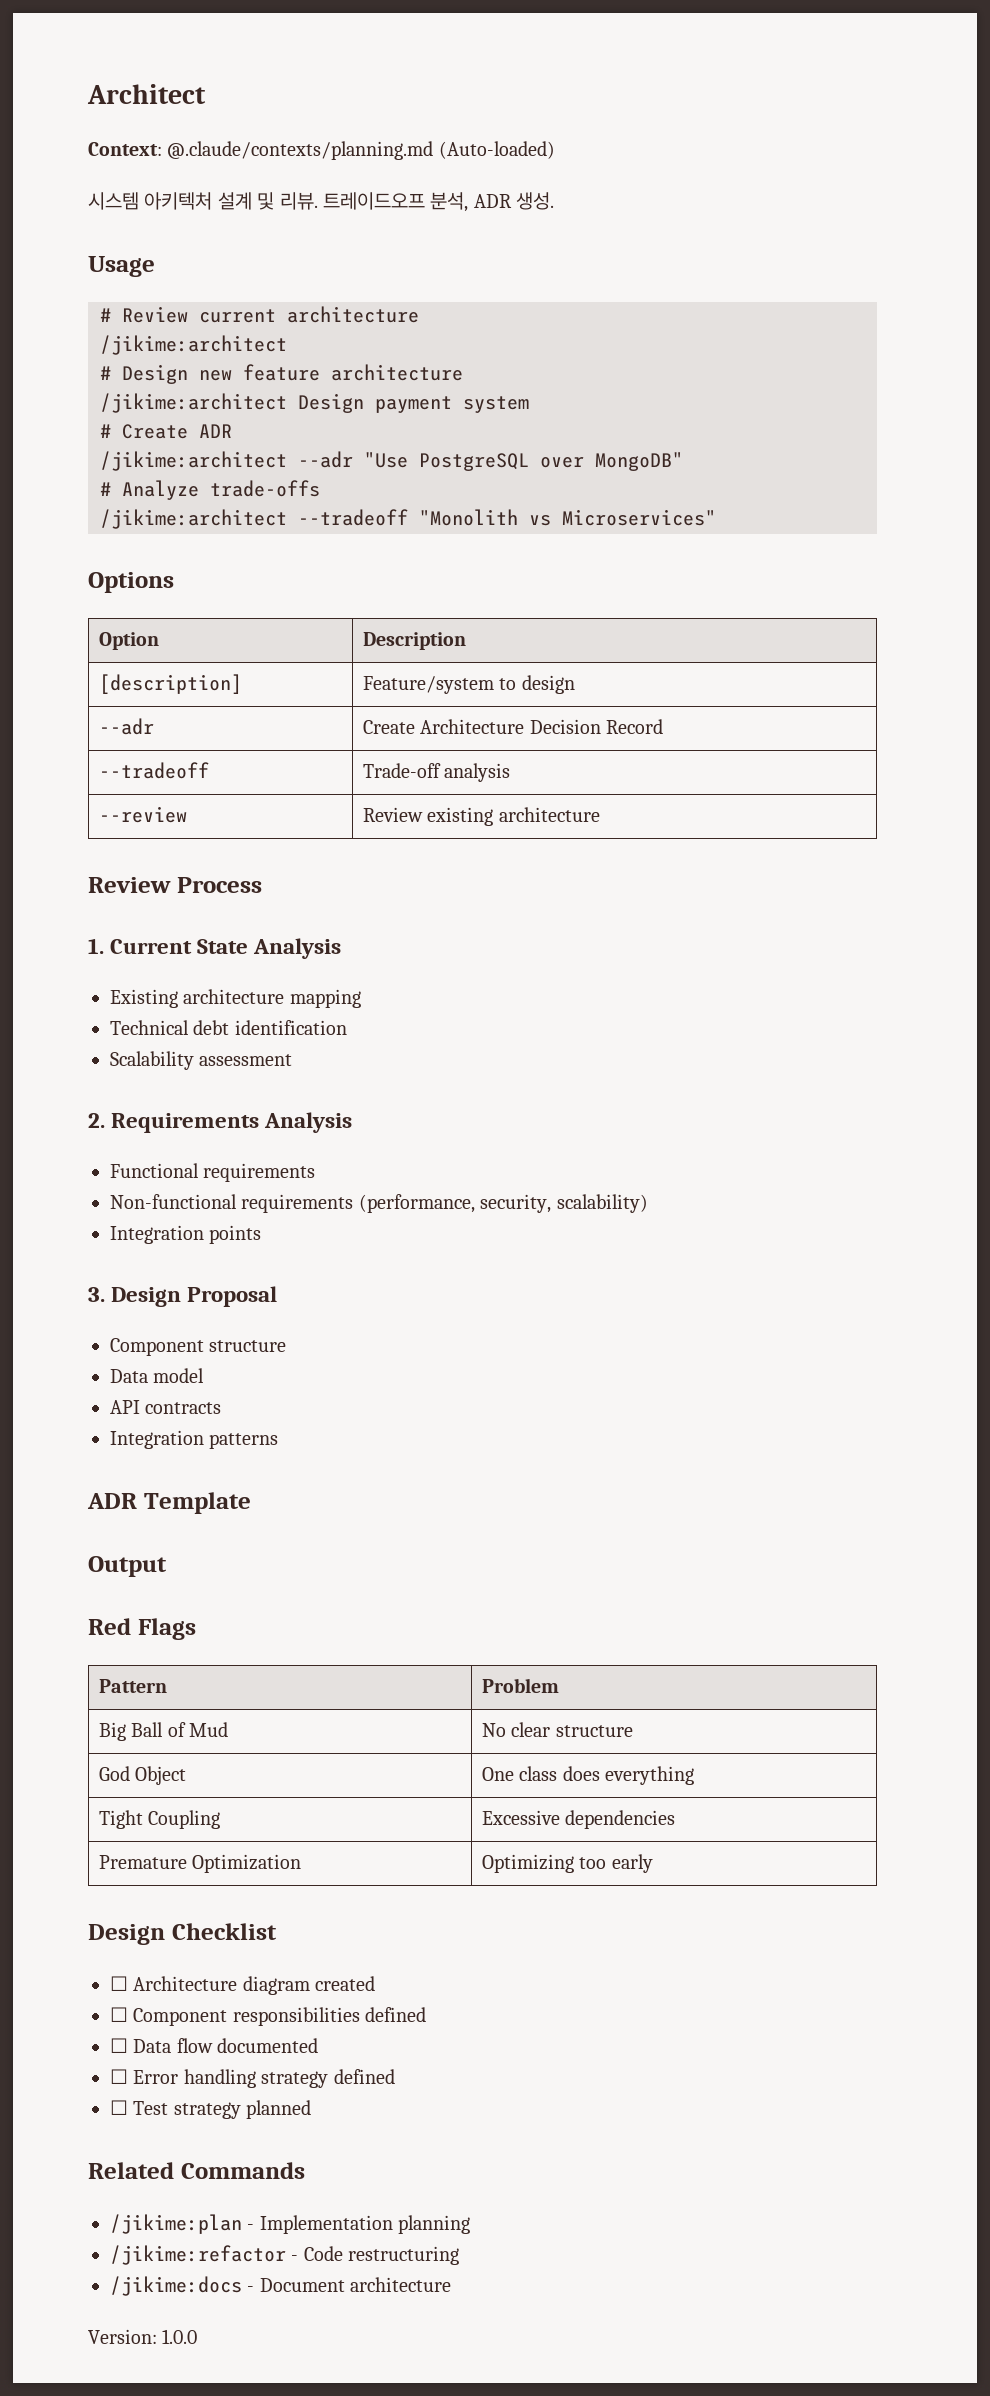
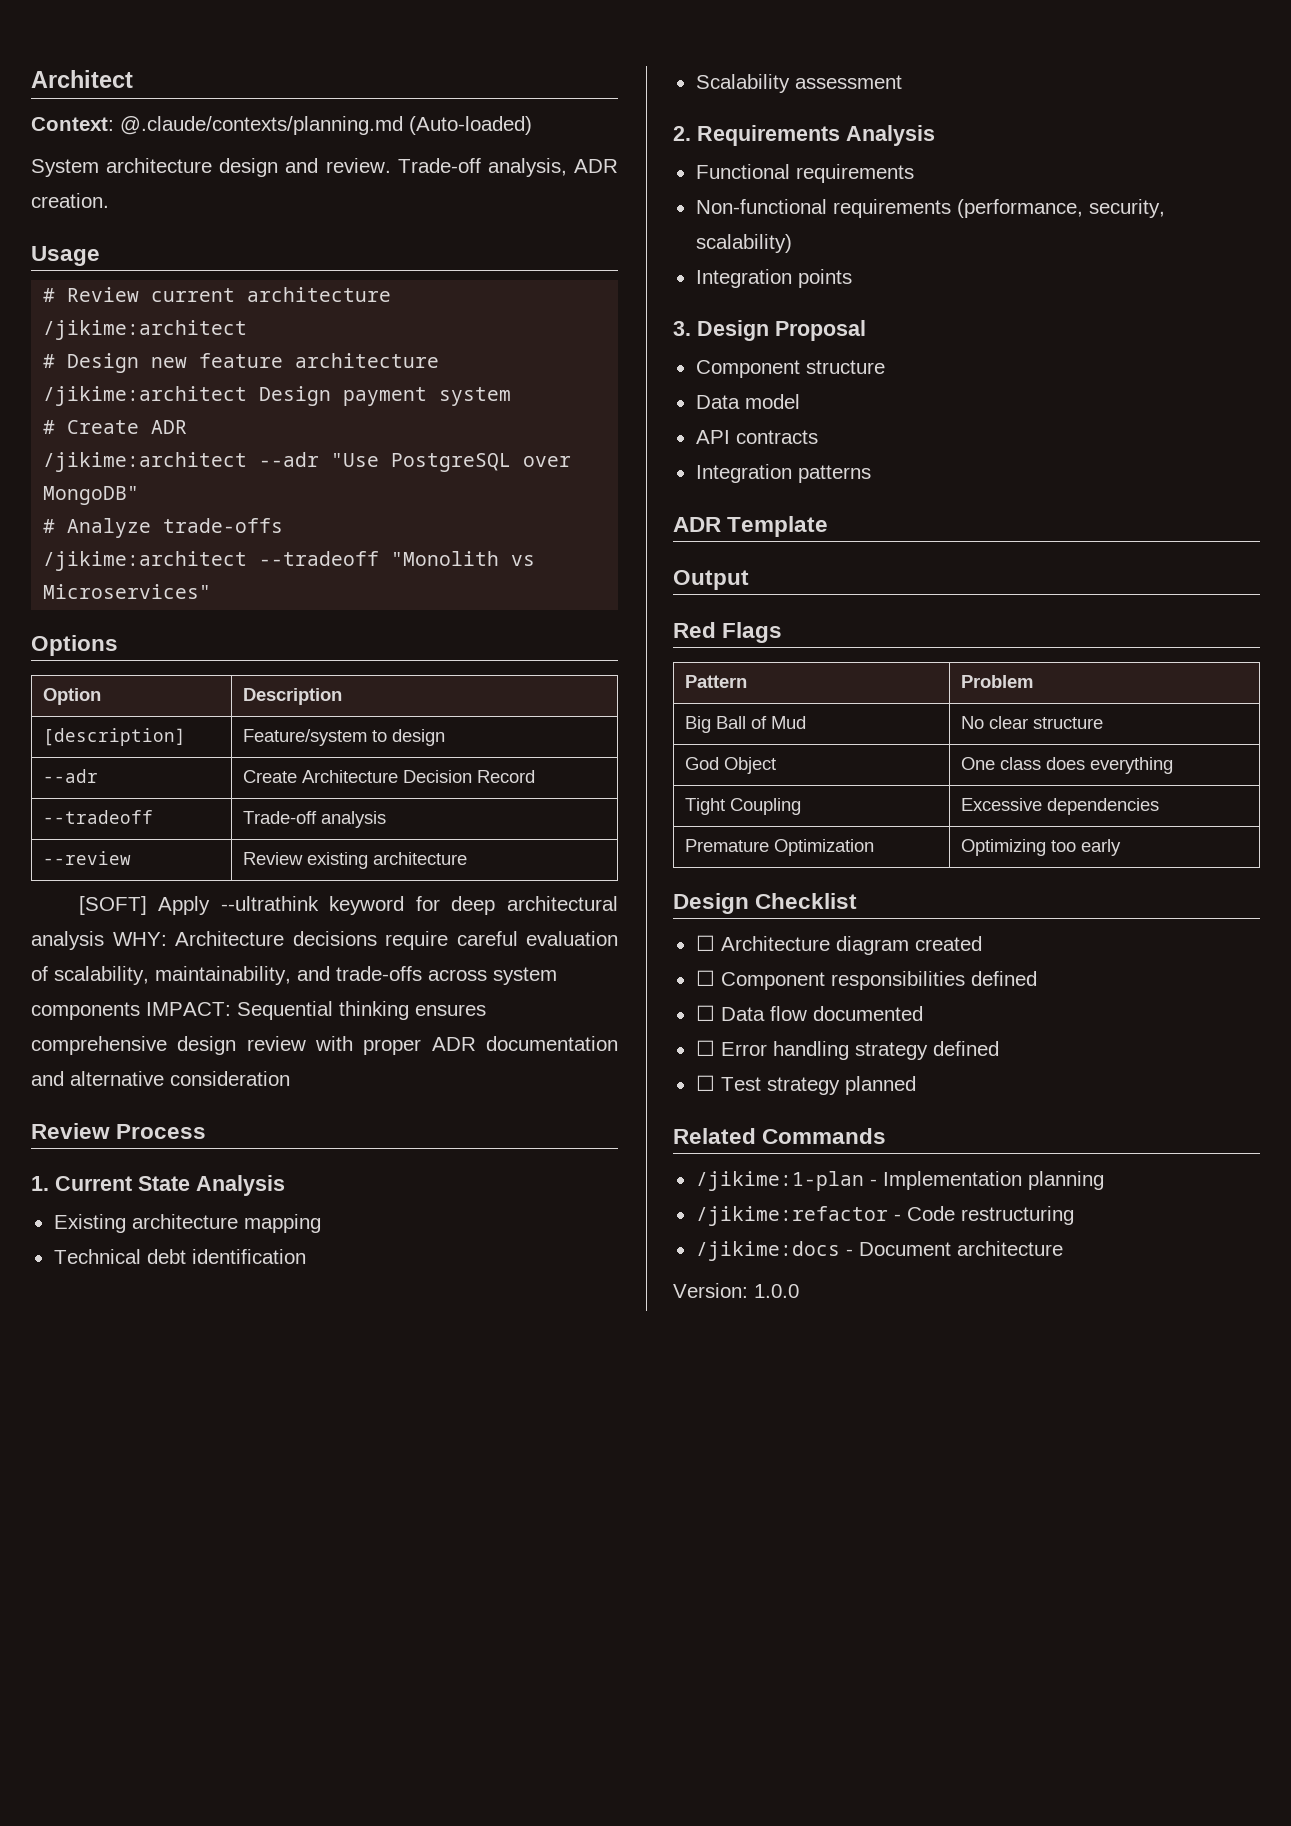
- 시스템 아키텍처 설계 및 리뷰. 트레이드오프 분석, ADR 생성.
+ System architecture design and review. Trade-off analysis, ADR creation.
+ [SOFT] Apply --ultrathink keyword for deep architectural analysis WHY: Architecture decisions require careful evaluation of scalability, maintainability, and trade-offs across system components IMPACT: Sequential thinking ensures comprehensive design review with proper ADR documentation and alternative consideration
- /jikime:plan - Implementation planning
+ /jikime:1-plan - Implementation planning

